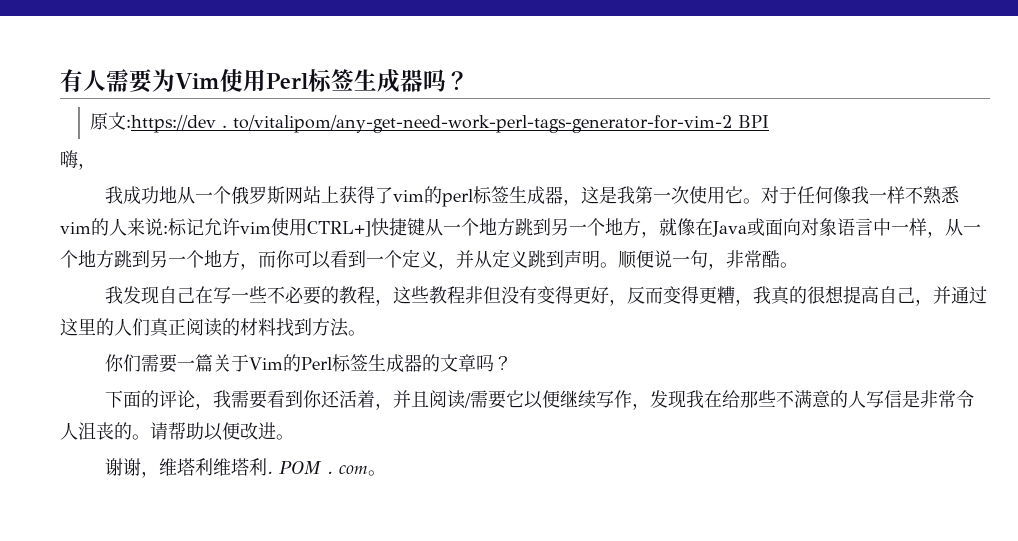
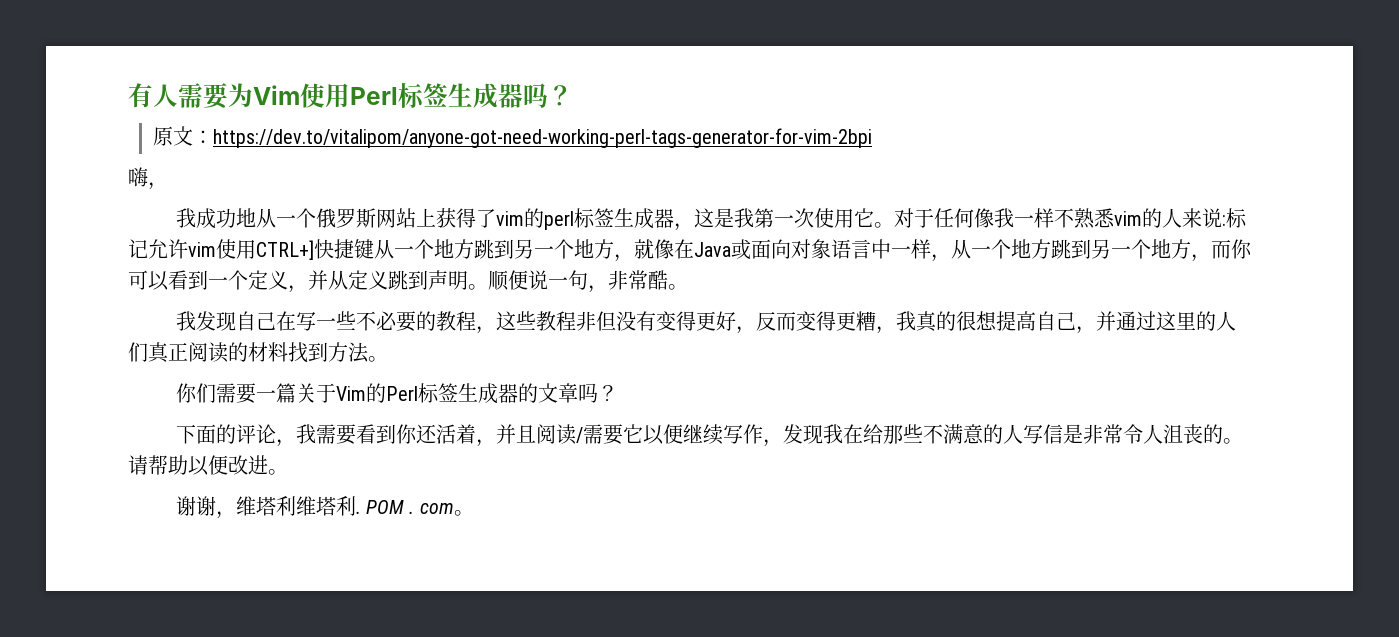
- 原文:https://dev . to/vitalipom/any-get-need-work-perl-tags-generator-for-vim-2 BPI
+ 原文：https://dev.to/vitalipom/anyone-got-need-working-perl-tags-generator-for-vim-2bpi

